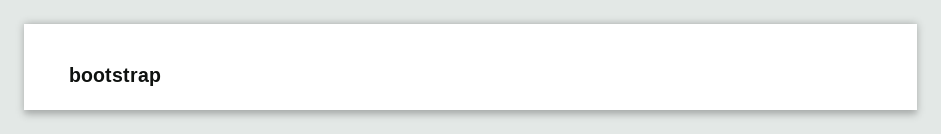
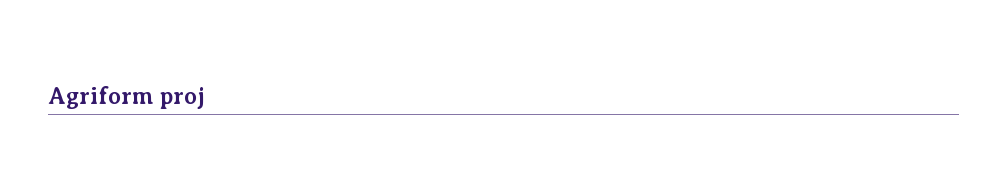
- bootstrap
+ Agriform proj

